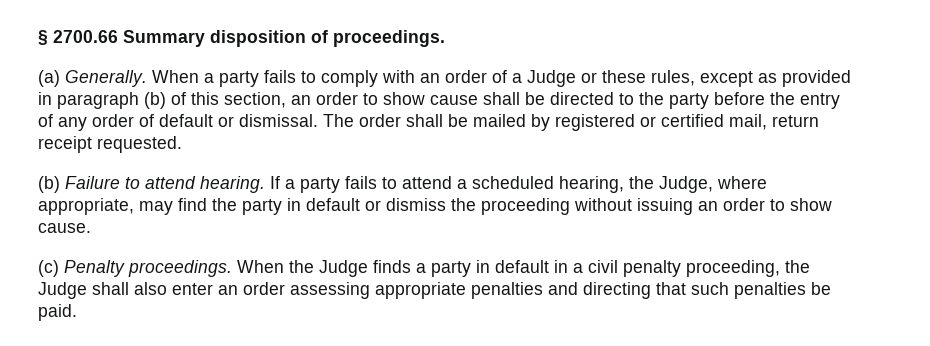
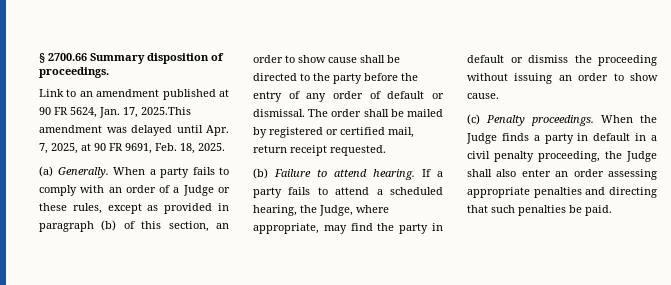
+ Link to an amendment published at 90 FR 5624, Jan. 17, 2025.This amendment was delayed until Apr. 7, 2025, at 90 FR 9691, Feb. 18, 2025.

